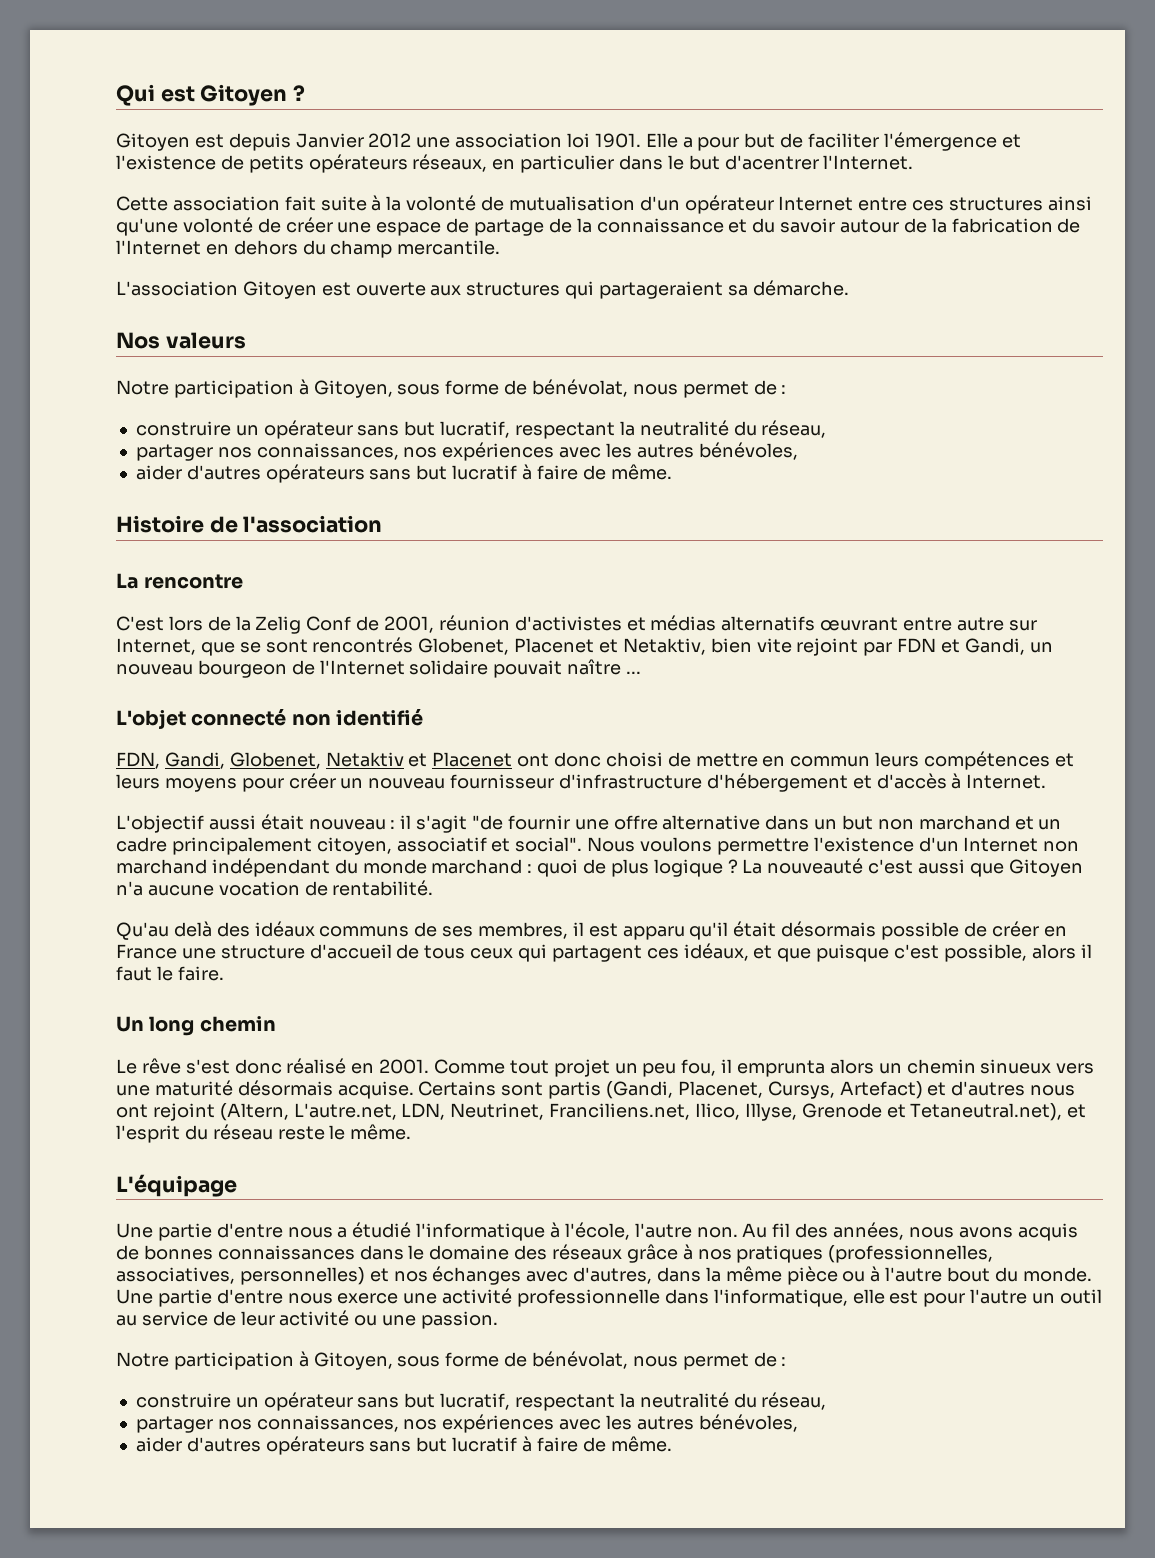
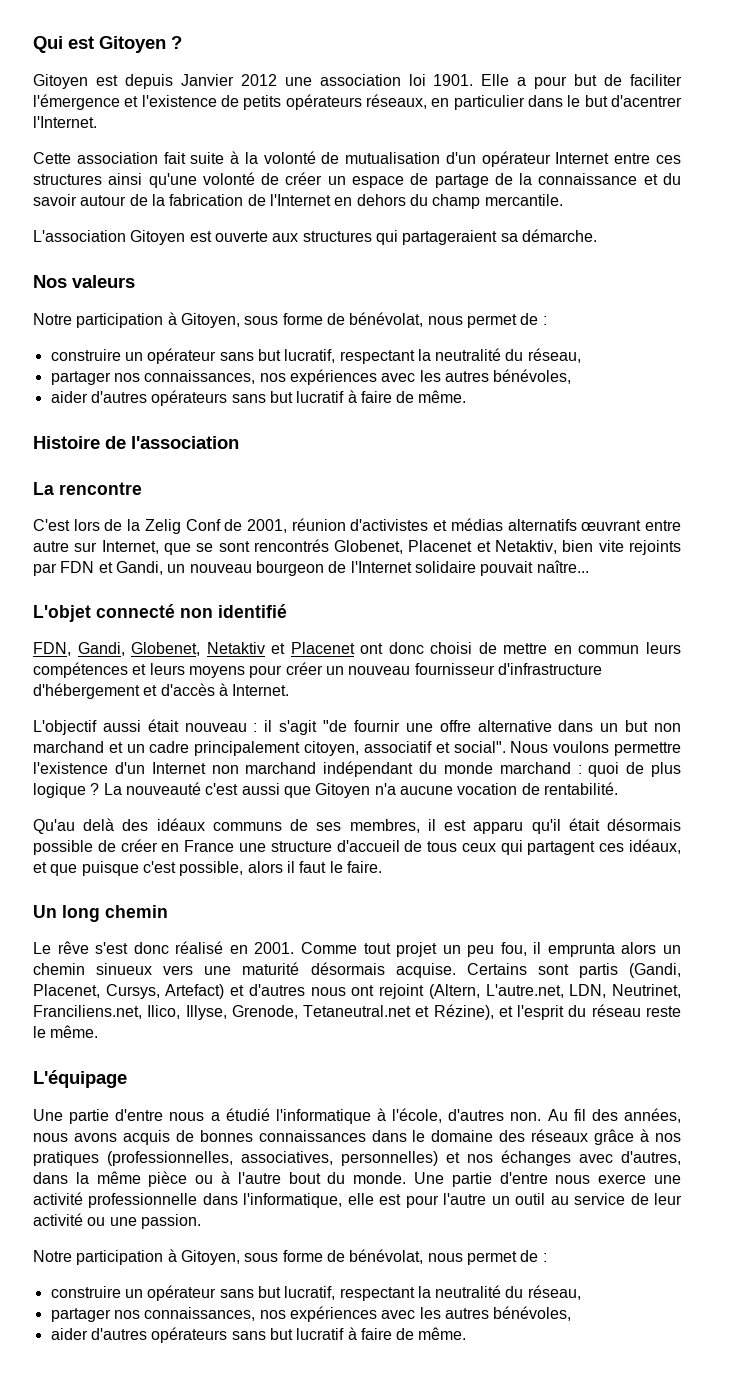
- Cette association fait suite à la volonté de mutualisation d'un opérateur Internet entre ces structures ainsi qu'une volonté de créer une espace de partage de la connaissance et du savoir autour de la fabrication de l'Internet en dehors du champ mercantile.
+ Cette association fait suite à la volonté de mutualisation d'un opérateur Internet entre ces structures ainsi qu'une volonté de créer un espace de partage de la connaissance et du savoir autour de la fabrication de l'Internet en dehors du champ mercantile.
- C'est lors de la Zelig Conf de 2001, réunion d'activistes et médias alternatifs œuvrant entre autre sur Internet, que se sont rencontrés Globenet, Placenet et Netaktiv, bien vite rejoint par FDN et Gandi, un nouveau bourgeon de l'Internet solidaire pouvait naître ...
+ C'est lors de la Zelig Conf de 2001, réunion d'activistes et médias alternatifs œuvrant entre autre sur Internet, que se sont rencontrés Globenet, Placenet et Netaktiv, bien vite rejoints par FDN et Gandi, un nouveau bourgeon de l'Internet solidaire pouvait naître...
- Certains sont partis (Gandi, Placenet, Cursys, Artefact) et d'autres nous ont rejoint (Altern, L'autre.net, LDN, Neutrinet, Franciliens.net, Ilico, Illyse, Grenode et Tetaneutral.net), et l'esprit du réseau reste le même.
+ Certains sont partis (Gandi, Placenet, Cursys, Artefact) et d'autres nous ont rejoint (Altern, L'autre.net, LDN, Neutrinet, Franciliens.net, Ilico, Illyse, Grenode, Tetaneutral.net et Rézine), et l'esprit du réseau reste le même.
- Une partie d'entre nous a étudié l'informatique à l'école, l'autre non.
+ Une partie d'entre nous a étudié l'informatique à l'école, d'autres non.

